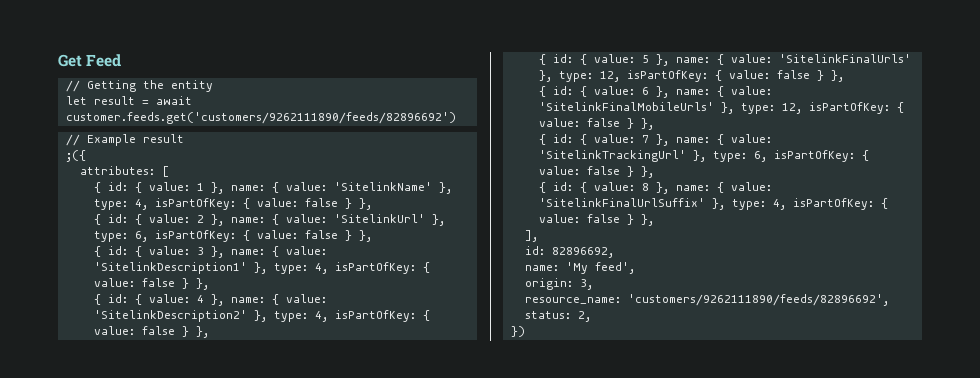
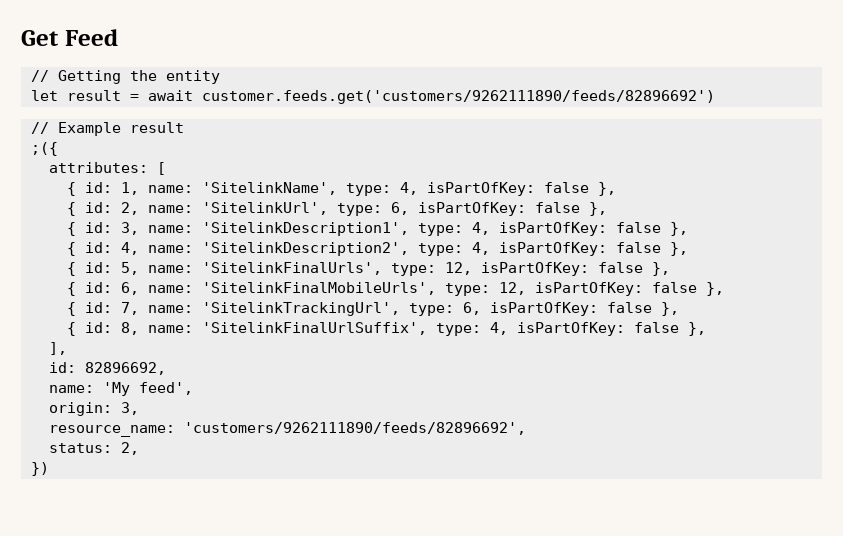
- { id: { value: 1 }, name: { value: 'SitelinkName' }, type: 4, isPartOfKey: { value: false } },
- { id: { value: 2 }, name: { value: 'SitelinkUrl' }, type: 6, isPartOfKey: { value: false } },
- { id: { value: 3 }, name: { value: 'SitelinkDescription1' }, type: 4, isPartOfKey: { value: false } },
- { id: { value: 4 }, name: { value: 'SitelinkDescription2' }, type: 4, isPartOfKey: { value: false } },
- { id: { value: 5 }, name: { value: 'SitelinkFinalUrls' }, type: 12, isPartOfKey: { value: false } },
- { id: { value: 6 }, name: { value: 'SitelinkFinalMobileUrls' }, type: 12, isPartOfKey: { value: false } },
- { id: { value: 7 }, name: { value: 'SitelinkTrackingUrl' }, type: 6, isPartOfKey: { value: false } },
- { id: { value: 8 }, name: { value: 'SitelinkFinalUrlSuffix' }, type: 4, isPartOfKey: { value: false } },
+ { id: 1, name: 'SitelinkName', type: 4, isPartOfKey: false },
+ { id: 2, name: 'SitelinkUrl', type: 6, isPartOfKey: false },
+ { id: 3, name: 'SitelinkDescription1', type: 4, isPartOfKey: false },
+ { id: 4, name: 'SitelinkDescription2', type: 4, isPartOfKey: false },
+ { id: 5, name: 'SitelinkFinalUrls', type: 12, isPartOfKey: false },
+ { id: 6, name: 'SitelinkFinalMobileUrls', type: 12, isPartOfKey: false },
+ { id: 7, name: 'SitelinkTrackingUrl', type: 6, isPartOfKey: false },
+ { id: 8, name: 'SitelinkFinalUrlSuffix', type: 4, isPartOfKey: false },

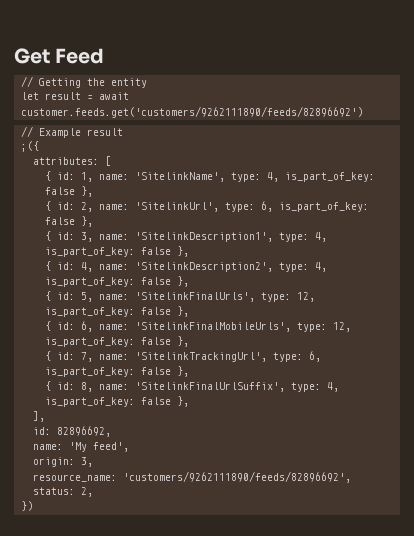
- { id: 1, name: 'SitelinkName', type: 4, isPartOfKey: false },
+ { id: 1, name: 'SitelinkName', type: 4, is_part_of_key: false },
- { id: 2, name: 'SitelinkUrl', type: 6, isPartOfKey: false },
+ { id: 2, name: 'SitelinkUrl', type: 6, is_part_of_key: false },
- { id: 3, name: 'SitelinkDescription1', type: 4, isPartOfKey: false },
+ { id: 3, name: 'SitelinkDescription1', type: 4, is_part_of_key: false },
- { id: 4, name: 'SitelinkDescription2', type: 4, isPartOfKey: false },
+ { id: 4, name: 'SitelinkDescription2', type: 4, is_part_of_key: false },
- { id: 5, name: 'SitelinkFinalUrls', type: 12, isPartOfKey: false },
+ { id: 5, name: 'SitelinkFinalUrls', type: 12, is_part_of_key: false },
- { id: 6, name: 'SitelinkFinalMobileUrls', type: 12, isPartOfKey: false },
+ { id: 6, name: 'SitelinkFinalMobileUrls', type: 12, is_part_of_key: false },
- { id: 7, name: 'SitelinkTrackingUrl', type: 6, isPartOfKey: false },
+ { id: 7, name: 'SitelinkTrackingUrl', type: 6, is_part_of_key: false },
- { id: 8, name: 'SitelinkFinalUrlSuffix', type: 4, isPartOfKey: false },
+ { id: 8, name: 'SitelinkFinalUrlSuffix', type: 4, is_part_of_key: false },

